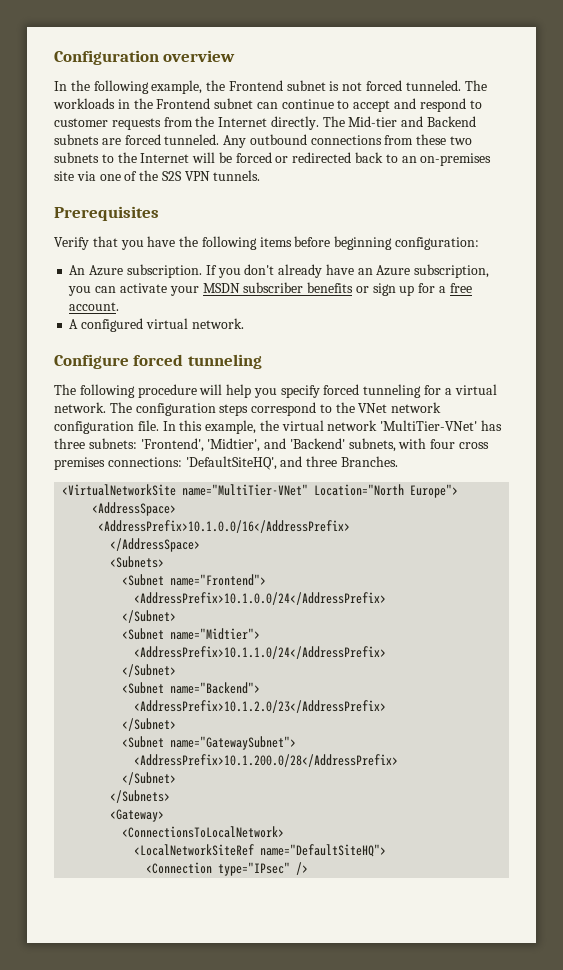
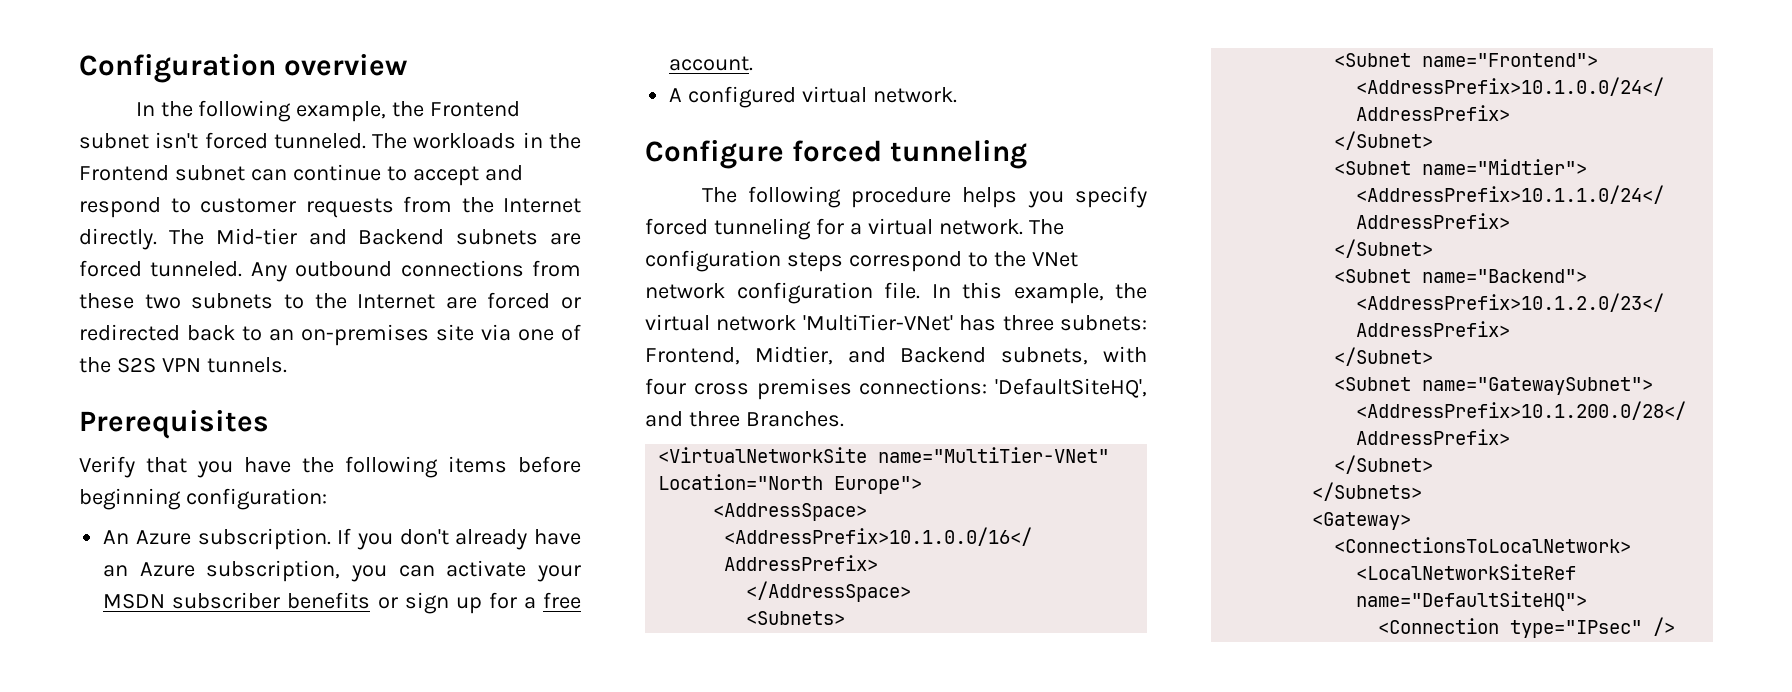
- In the following example, the Frontend subnet is not forced tunneled.
+ In the following example, the Frontend subnet isn't forced tunneled.
- Any outbound connections from these two subnets to the Internet will be forced or redirected back to an on-premises site via one of the S2S VPN tunnels.
+ Any outbound connections from these two subnets to the Internet are forced or redirected back to an on-premises site via one of the S2S VPN tunnels.
- The following procedure will help you specify forced tunneling for a virtual network.
+ The following procedure helps you specify forced tunneling for a virtual network.
- In this example, the virtual network 'MultiTier-VNet' has three subnets: 'Frontend', 'Midtier', and 'Backend' subnets, with four cross premises connections: 'DefaultSiteHQ', and three Branches.
+ In this example, the virtual network 'MultiTier-VNet' has three subnets: Frontend, Midtier, and Backend subnets, with four cross premises connections: 'DefaultSiteHQ', and three Branches.

